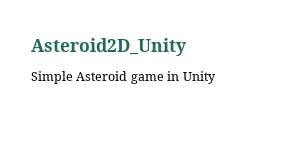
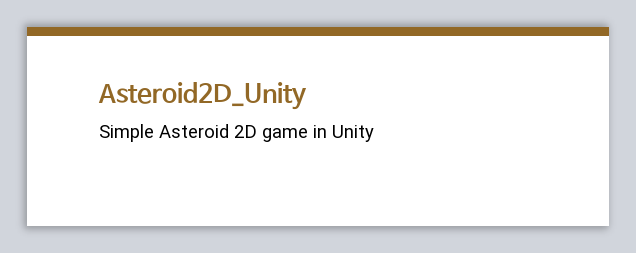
- Simple Asteroid game in Unity
+ Simple Asteroid 2D game in Unity

